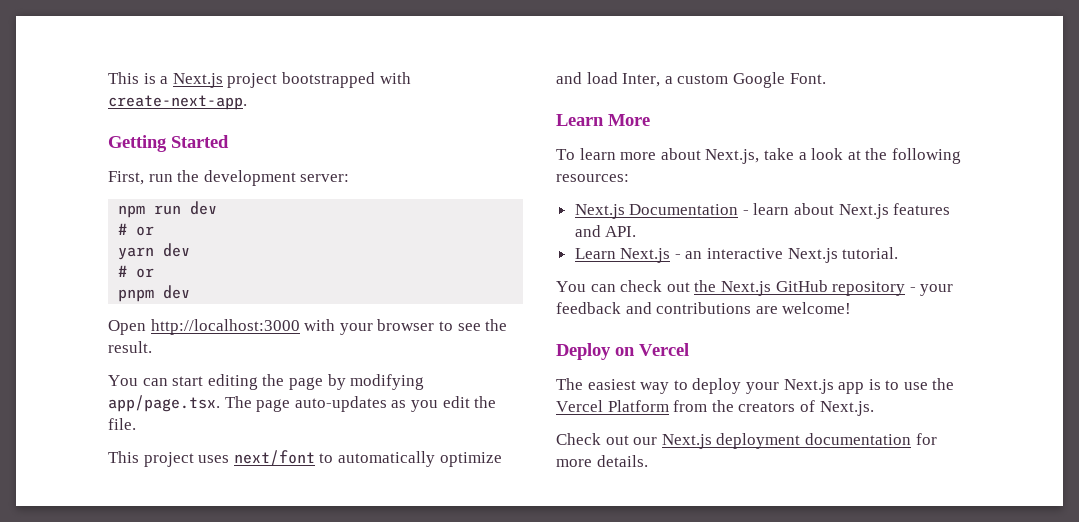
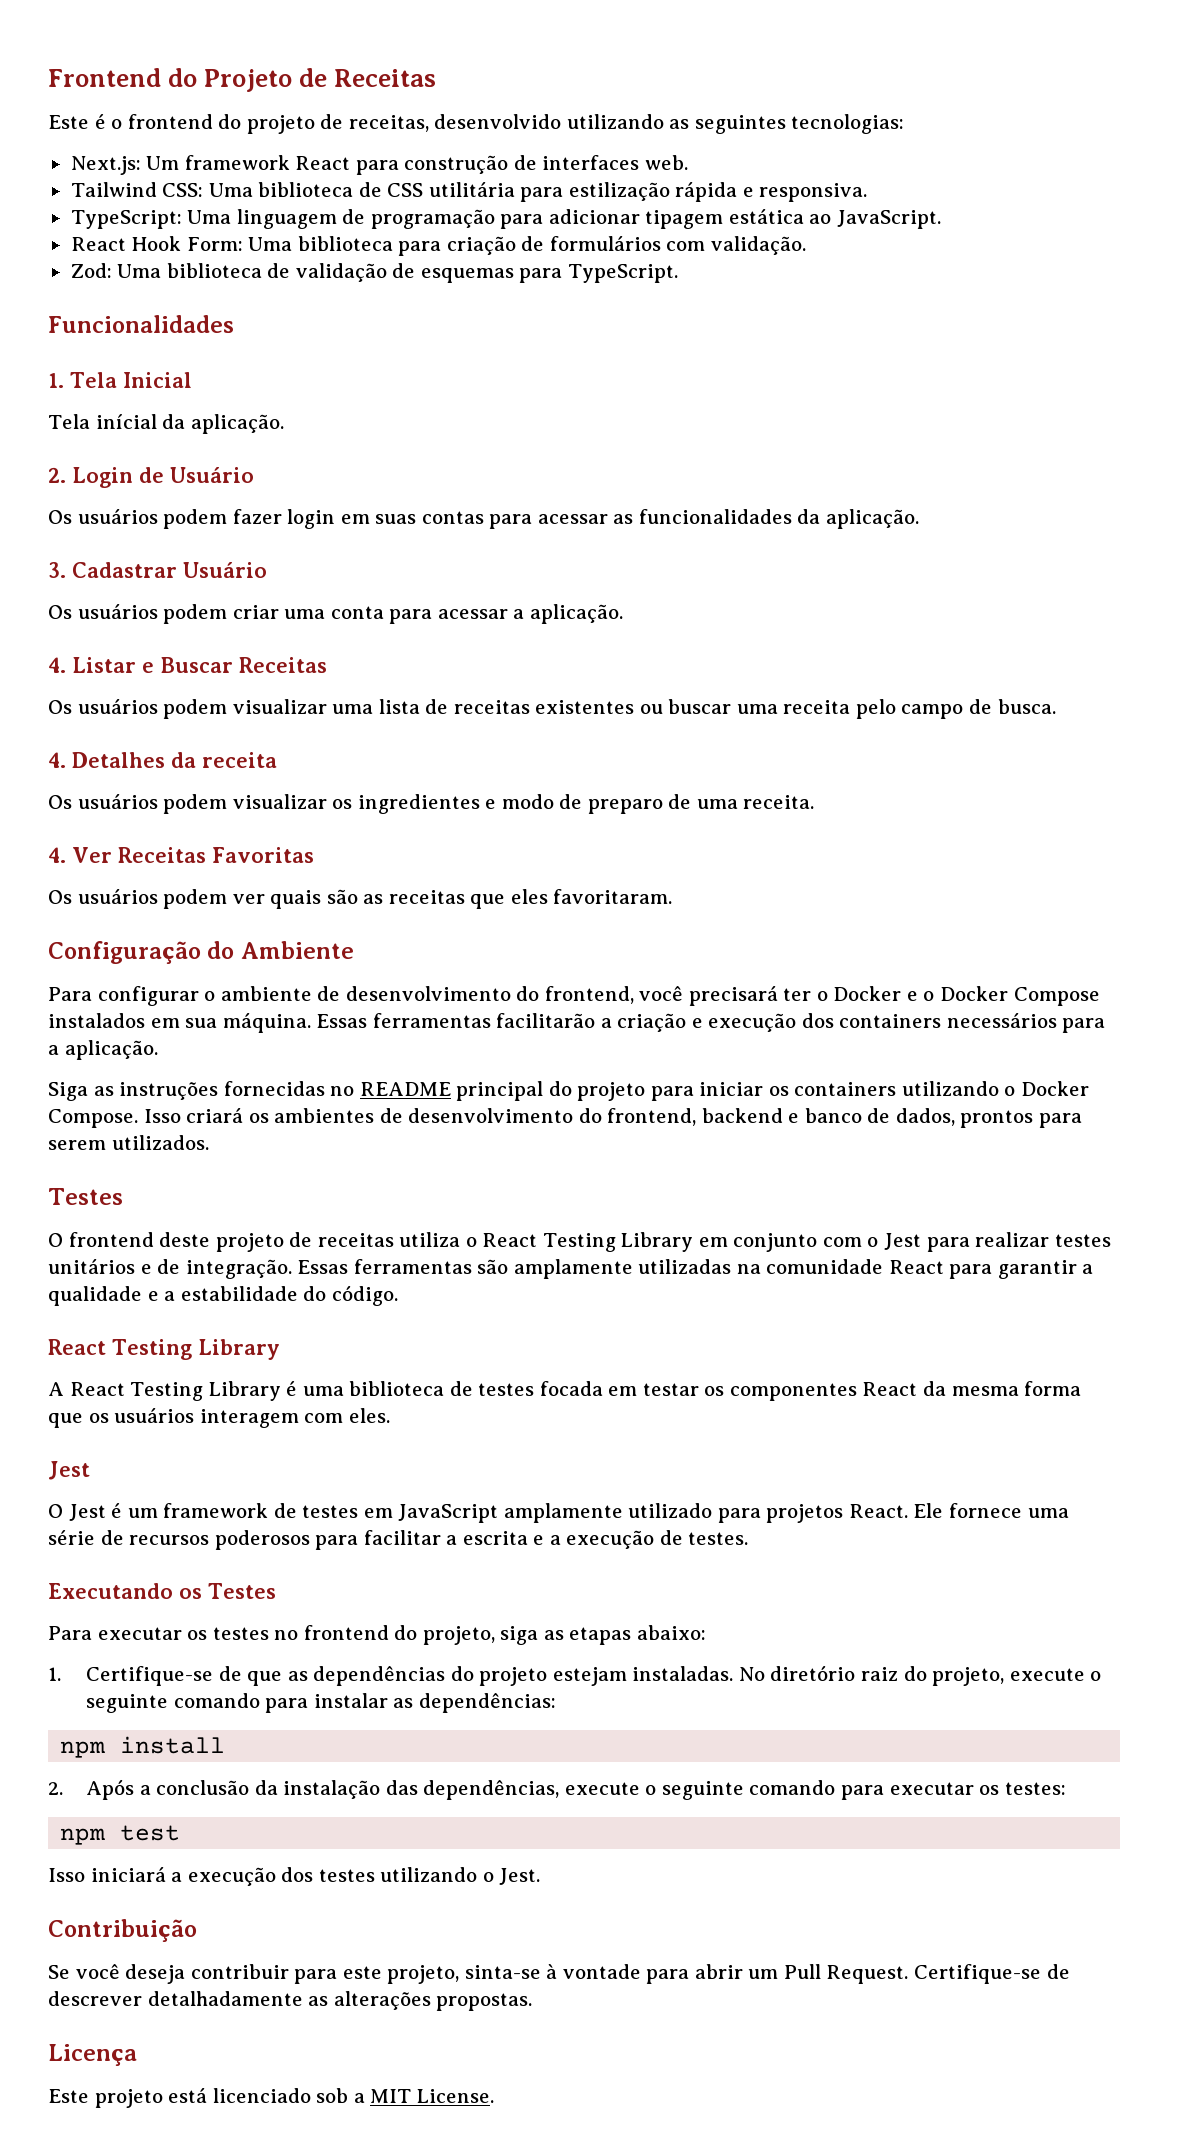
- This is a Next.js project bootstrapped with create-next-app.
- Getting Started
- First, run the development server:
- npm run dev
- # or
- yarn dev
- # or
- pnpm dev
- Open http://localhost:3000 with your browser to see the result.
- You can start editing the page by modifying app/page.tsx. The page auto-updates as you edit the file.
- This project uses next/font to automatically optimize and load Inter, a custom Google Font.
- Learn More
- To learn more about Next.js, take a look at the following resources:
- Next.js Documentation - learn about Next.js features and API.
- Learn Next.js - an interactive Next.js tutorial.
- You can check out the Next.js GitHub repository - your feedback and contributions are welcome!
- Deploy on Vercel
- The easiest way to deploy your Next.js app is to use the Vercel Platform from the creators of Next.js.
- Check out our Next.js deployment documentation for more details.
+ Frontend do Projeto de Receitas
+ Este é o frontend do projeto de receitas, desenvolvido utilizando as seguintes tecnologias:
+ Next.js: Um framework React para construção de interfaces web.
+ Tailwind CSS: Uma biblioteca de CSS utilitária para estilização rápida e responsiva.
+ TypeScript: Uma linguagem de programação para adicionar tipagem estática ao JavaScript.
+ React Hook Form: Uma biblioteca para criação de formulários com validação.
+ Zod: Uma biblioteca de validação de esquemas para TypeScript.
+ Funcionalidades
+ 1. Tela Inicial
+ Tela inícial da aplicação.
+ 2. Login de Usuário
+ Os usuários podem fazer login em suas contas para acessar as funcionalidades da aplicação.
+ 3. Cadastrar Usuário
+ Os usuários podem criar uma conta para acessar a aplicação.
+ 4. Listar e Buscar Receitas
+ Os usuários podem visualizar uma lista de receitas existentes ou buscar uma receita pelo campo de busca.
+ 4. Detalhes da receita
+ Os usuários podem visualizar os ingredientes e modo de preparo de uma receita.
+ 4. Ver Receitas Favoritas
+ Os usuários podem ver quais são as receitas que eles favoritaram.
+ Configuração do Ambiente
+ Para configurar o ambiente de desenvolvimento do frontend, você precisará ter o Docker e o Docker Compose instalados em sua máquina. Essas ferramentas facilitarão a criação e execução dos containers necessários para a aplicação.
+ Siga as instruções fornecidas no README principal do projeto para iniciar os containers utilizando o Docker Compose. Isso criará os ambientes de desenvolvimento do frontend, backend e banco de dados, prontos para serem utilizados.
+ Testes
+ O frontend deste projeto de receitas utiliza o React Testing Library em conjunto com o Jest para realizar testes unitários e de integração. Essas ferramentas são amplamente utilizadas na comunidade React para garantir a qualidade e a estabilidade do código.
+ React Testing Library
+ A React Testing Library é uma biblioteca de testes focada em testar os componentes React da mesma forma que os usuários interagem com eles.
+ Jest
+ O Jest é um framework de testes em JavaScript amplamente utilizado para projetos React. Ele fornece uma série de recursos poderosos para facilitar a escrita e a execução de testes.
+ Executando os Testes
+ Para executar os testes no frontend do projeto, siga as etapas abaixo:
+ 1. Certifique-se de que as dependências do projeto estejam instaladas. No diretório raiz do projeto, execute o seguinte comando para instalar as dependências:
+ npm install
+ 2. Após a conclusão da instalação das dependências, execute o seguinte comando para executar os testes:
+ npm test
+ Isso iniciará a execução dos testes utilizando o Jest.
+ Contribuição
+ Se você deseja contribuir para este projeto, sinta-se à vontade para abrir um Pull Request. Certifique-se de descrever detalhadamente as alterações propostas.
+ Licença
+ Este projeto está licenciado sob a MIT License.

